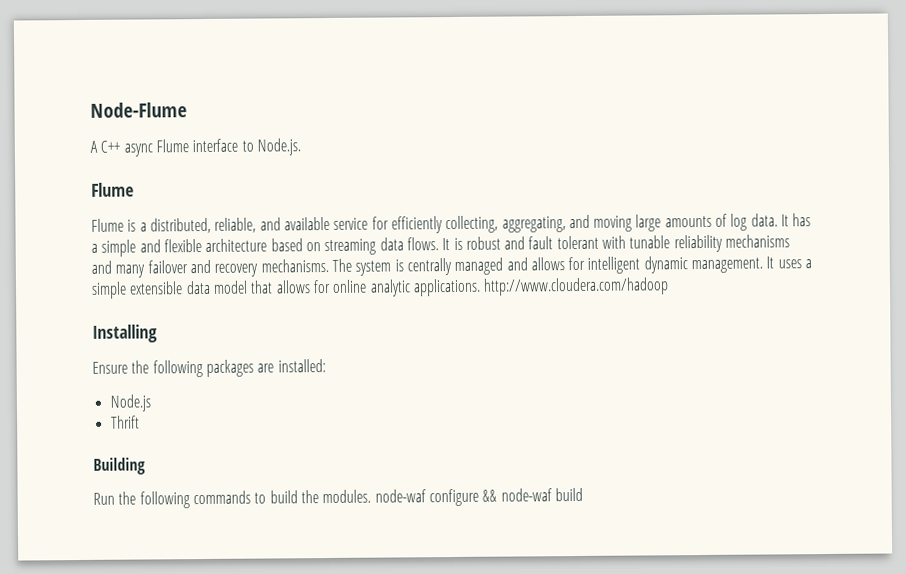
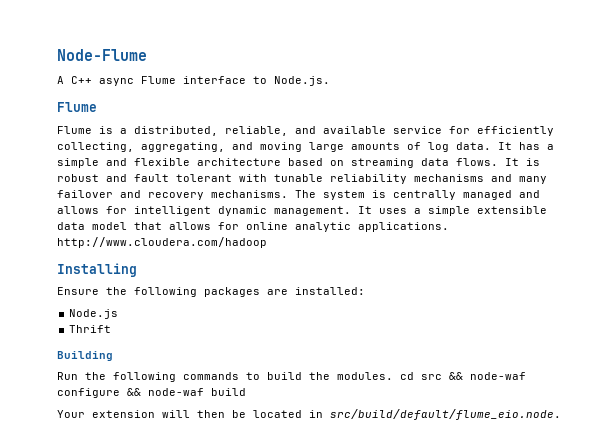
- Run the following commands to build the modules. node-waf configure && node-waf build
+ Run the following commands to build the modules. cd src && node-waf configure && node-waf build
+ Your extension will then be located in src/build/default/flume_eio.node.

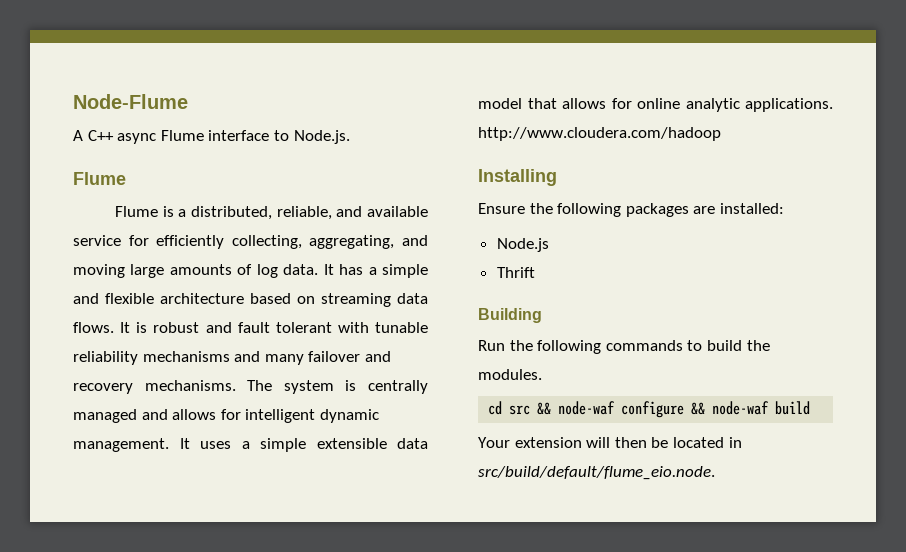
- Run the following commands to build the modules. cd src && node-waf configure && node-waf build
+ Run the following commands to build the modules.
+ cd src && node-waf configure && node-waf build

